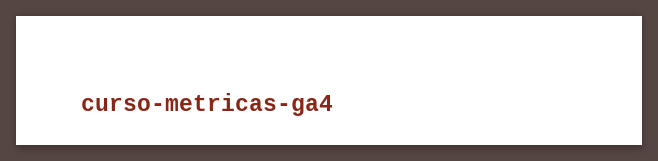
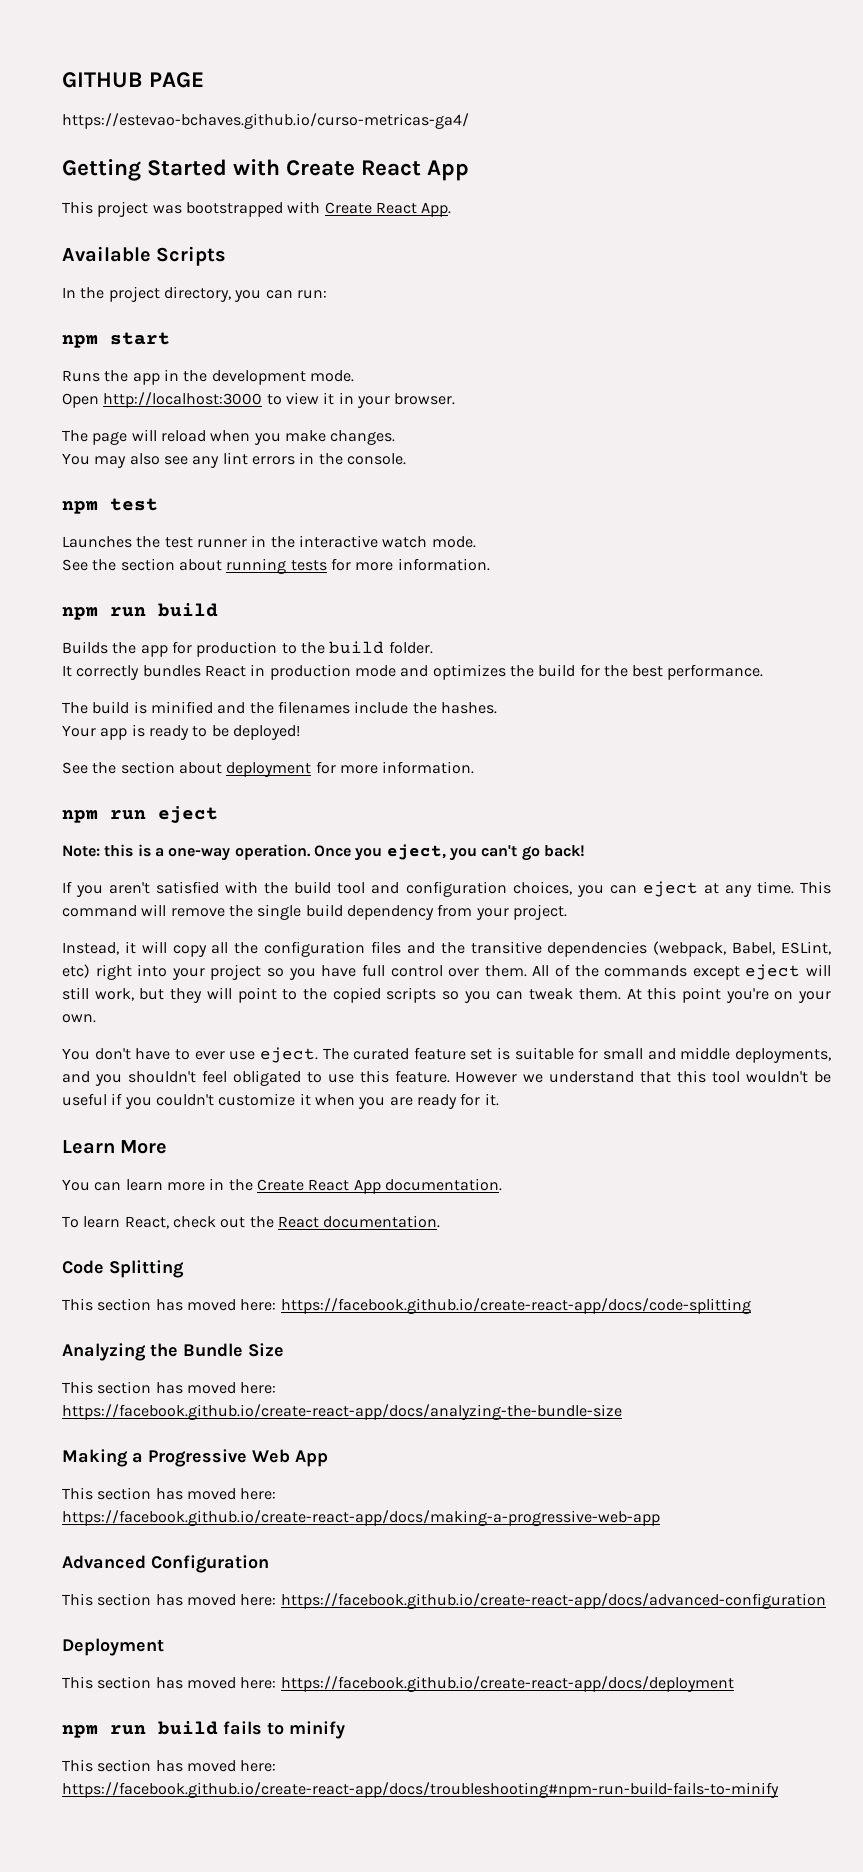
- curso-metricas-ga4
+ GITHUB PAGE
+ https://estevao-bchaves.github.io/curso-metricas-ga4/
+ Getting Started with Create React App
+ This project was bootstrapped with Create React App.
+ Available Scripts
+ In the project directory, you can run:
+ npm start
+ Runs the app in the development mode.
+ Open http://localhost:3000 to view it in your browser.
+ The page will reload when you make changes.
+ You may also see any lint errors in the console.
+ npm test
+ Launches the test runner in the interactive watch mode.
+ See the section about running tests for more information.
+ npm run build
+ Builds the app for production to the build folder.
+ It correctly bundles React in production mode and optimizes the build for the best performance.
+ The build is minified and the filenames include the hashes.
+ Your app is ready to be deployed!
+ See the section about deployment for more information.
+ npm run eject
+ Note: this is a one-way operation. Once you eject, you can't go back!
+ If you aren't satisfied with the build tool and configuration choices, you can eject at any time. This command will remove the single build dependency from your project.
+ Instead, it will copy all the configuration files and the transitive dependencies (webpack, Babel, ESLint, etc) right into your project so you have full control over them. All of the commands except eject will still work, but they will point to the copied scripts so you can tweak them. At this point you're on your own.
+ You don't have to ever use eject. The curated feature set is suitable for small and middle deployments, and you shouldn't feel obligated to use this feature. However we understand that this tool wouldn't be useful if you couldn't customize it when you are ready for it.
+ Learn More
+ You can learn more in the Create React App documentation.
+ To learn React, check out the React documentation.
+ Code Splitting
+ This section has moved here: https://facebook.github.io/create-react-app/docs/code-splitting
+ Analyzing the Bundle Size
+ This section has moved here: https://facebook.github.io/create-react-app/docs/analyzing-the-bundle-size
+ Making a Progressive Web App
+ This section has moved here: https://facebook.github.io/create-react-app/docs/making-a-progressive-web-app
+ Advanced Configuration
+ This section has moved here: https://facebook.github.io/create-react-app/docs/advanced-configuration
+ Deployment
+ This section has moved here: https://facebook.github.io/create-react-app/docs/deployment
+ npm run build fails to minify
+ This section has moved here: https://facebook.github.io/create-react-app/docs/troubleshooting#npm-run-build-fails-to-minify

